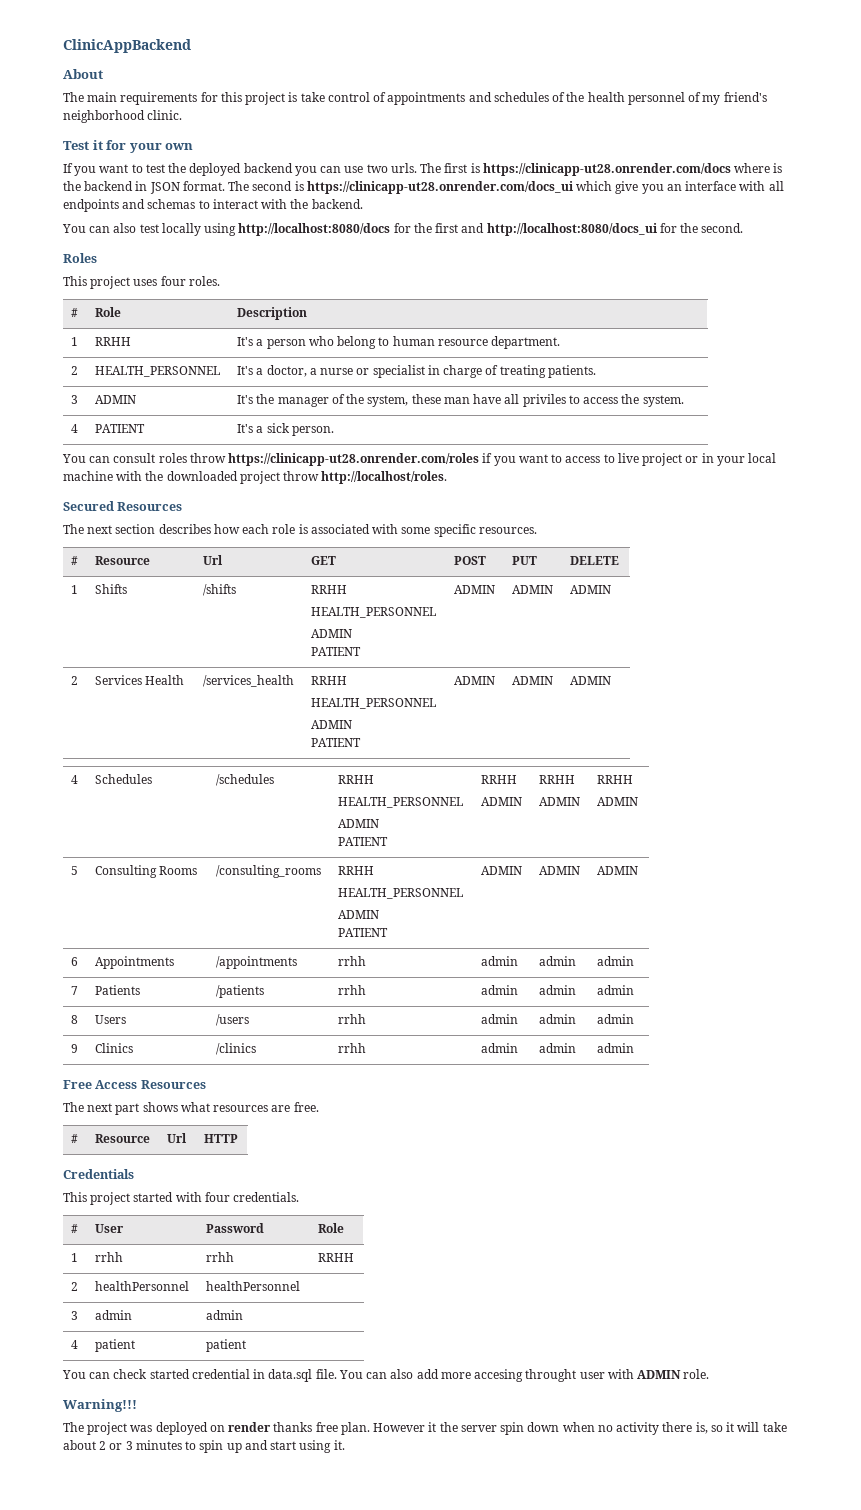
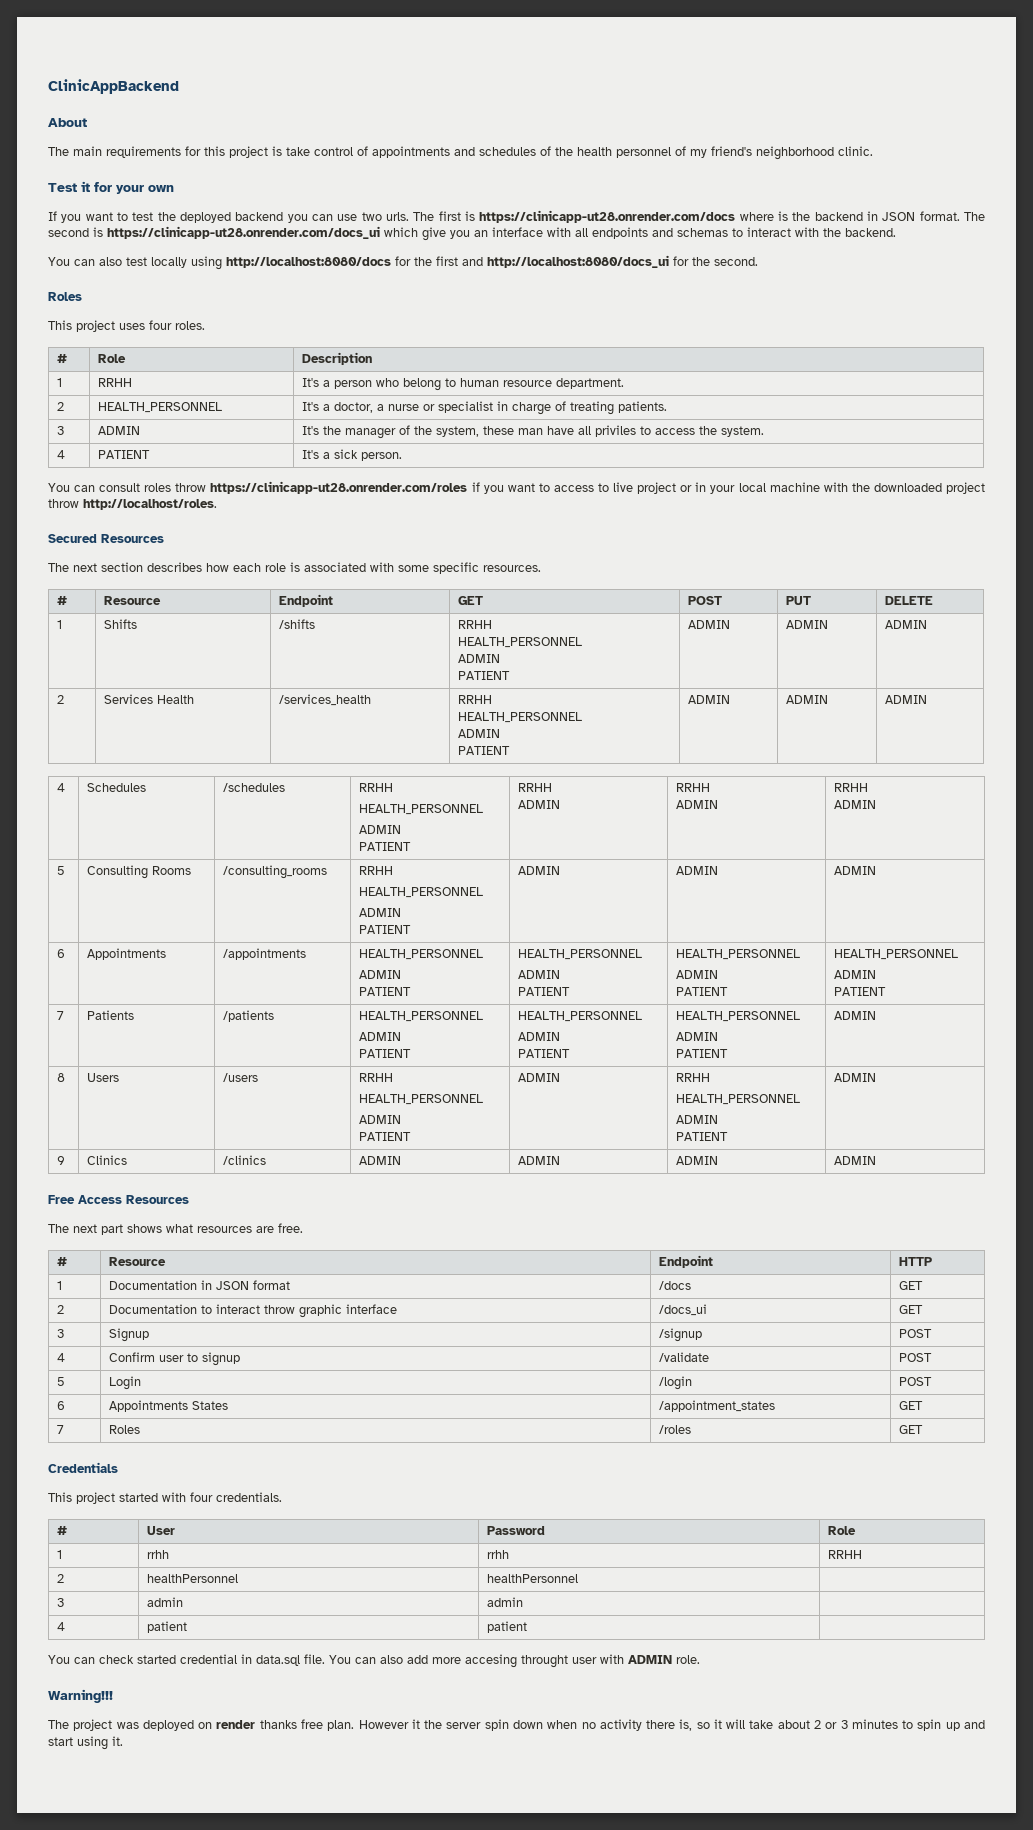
- # | Resource | Url | GET | POST | PUT | DELETE
+ # | Resource | Endpoint | GET | POST | PUT | DELETE
- 6 | Appointments | /appointments | rrhh | admin | admin | admin
- 7 | Patients | /patients | rrhh | admin | admin | admin
- 8 | Users | /users | rrhh | admin | admin | admin
+ 6 | Appointments | /appointments | HEALTH_PERSONNEL
+ ADMIN
+ PATIENT | HEALTH_PERSONNEL
+ ADMIN
+ PATIENT | HEALTH_PERSONNEL
+ ADMIN
+ PATIENT | HEALTH_PERSONNEL
+ ADMIN
+ PATIENT
+ 7 | Patients | /patients | HEALTH_PERSONNEL
+ ADMIN
+ PATIENT | HEALTH_PERSONNEL
+ ADMIN
+ PATIENT | HEALTH_PERSONNEL
+ ADMIN
+ PATIENT | ADMIN
+ 8 | Users | /users | RRHH
+ HEALTH_PERSONNEL
+ ADMIN
+ PATIENT | ADMIN | RRHH
+ HEALTH_PERSONNEL
+ ADMIN
+ PATIENT | ADMIN
- 9 | Clinics | /clinics | rrhh | admin | admin | admin
+ 9 | Clinics | /clinics | ADMIN | ADMIN | ADMIN | ADMIN
- # | Resource | Url | HTTP
+ # | Resource | Endpoint | HTTP
+ 1 | Documentation in JSON format | /docs | GET
+ 2 | Documentation to interact throw graphic interface | /docs_ui | GET
+ 3 | Signup | /signup | POST
+ 4 | Confirm user to signup | /validate | POST
+ 5 | Login | /login | POST
+ 6 | Appointments States | /appointment_states | GET
+ 7 | Roles | /roles | GET

